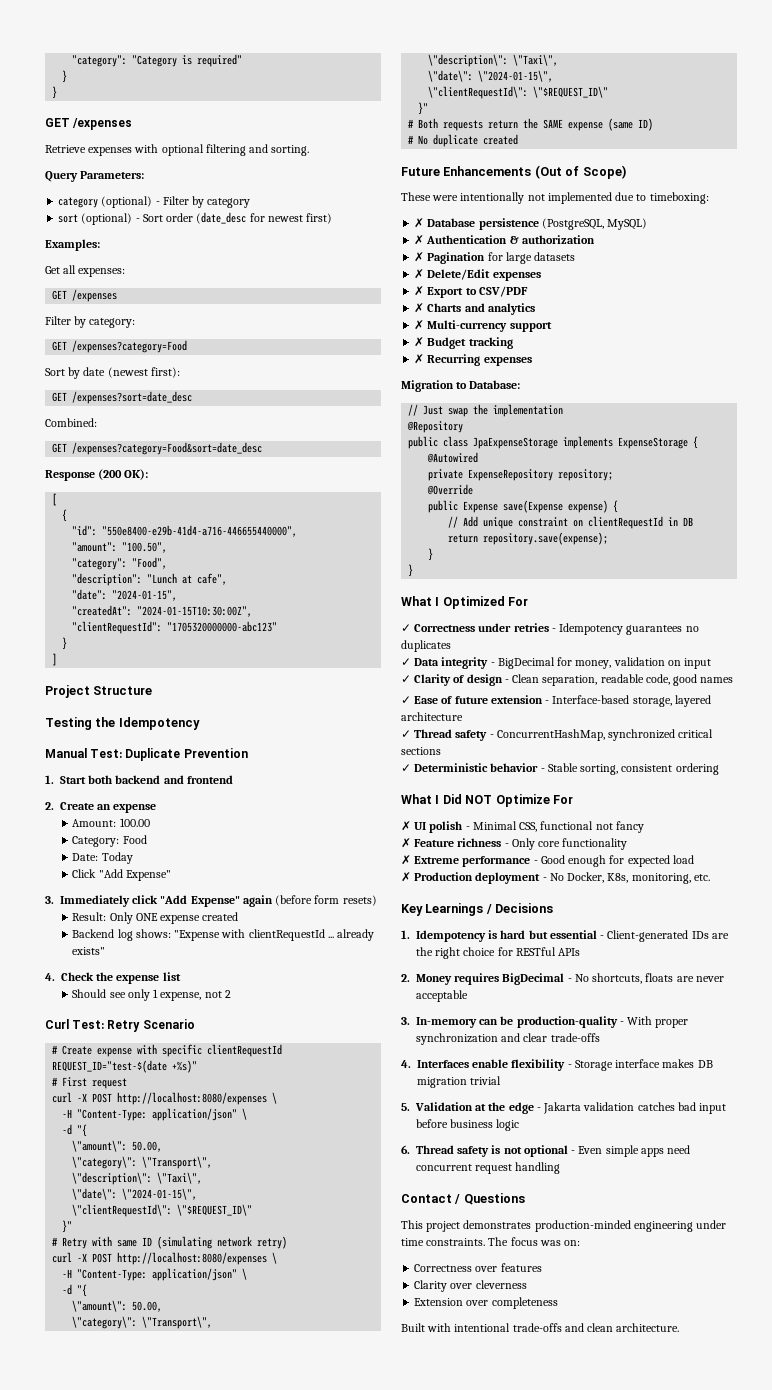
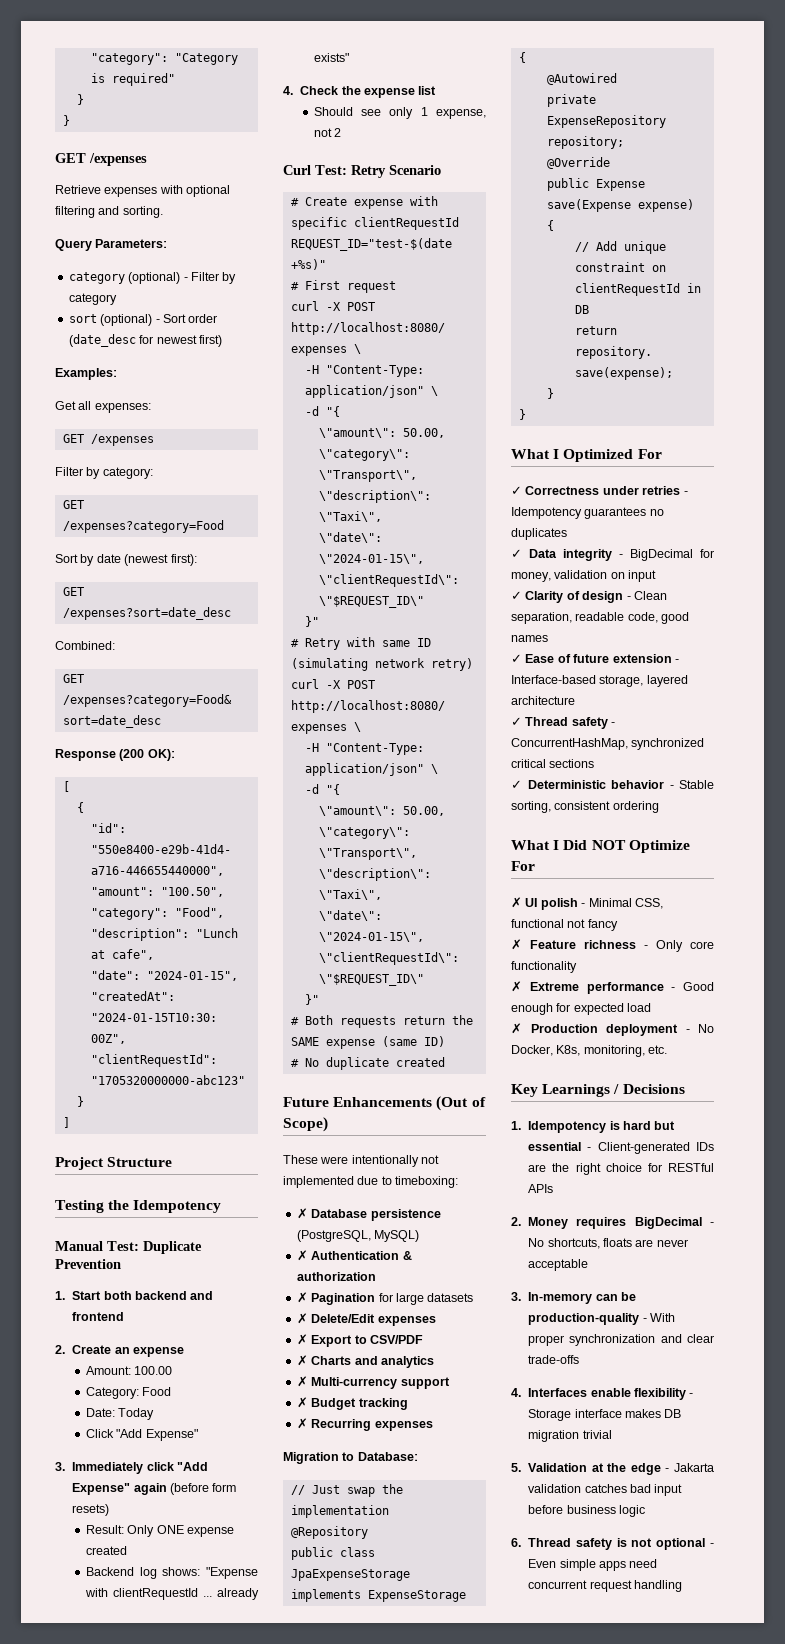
- Contact / Questions
- This project demonstrates production-minded engineering under time constraints. The focus was on:
- Correctness over features
- Clarity over cleverness
- Extension over completeness
- Built with intentional trade-offs and clean architecture.

